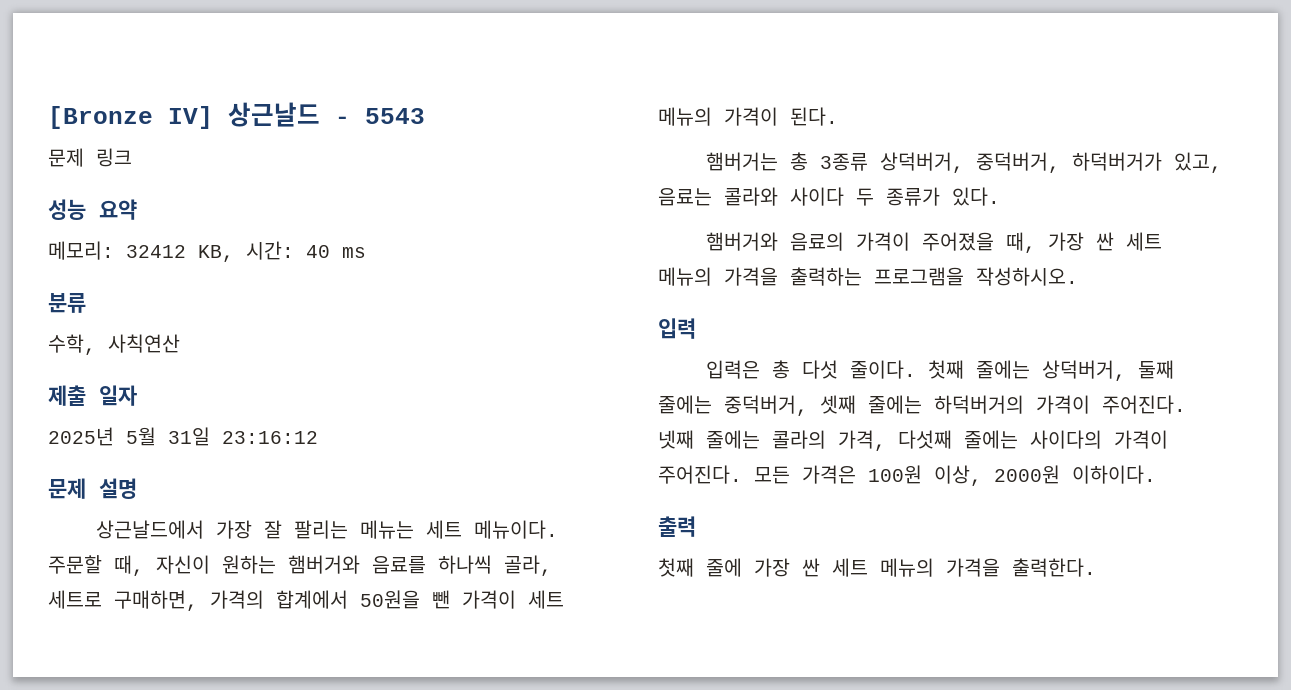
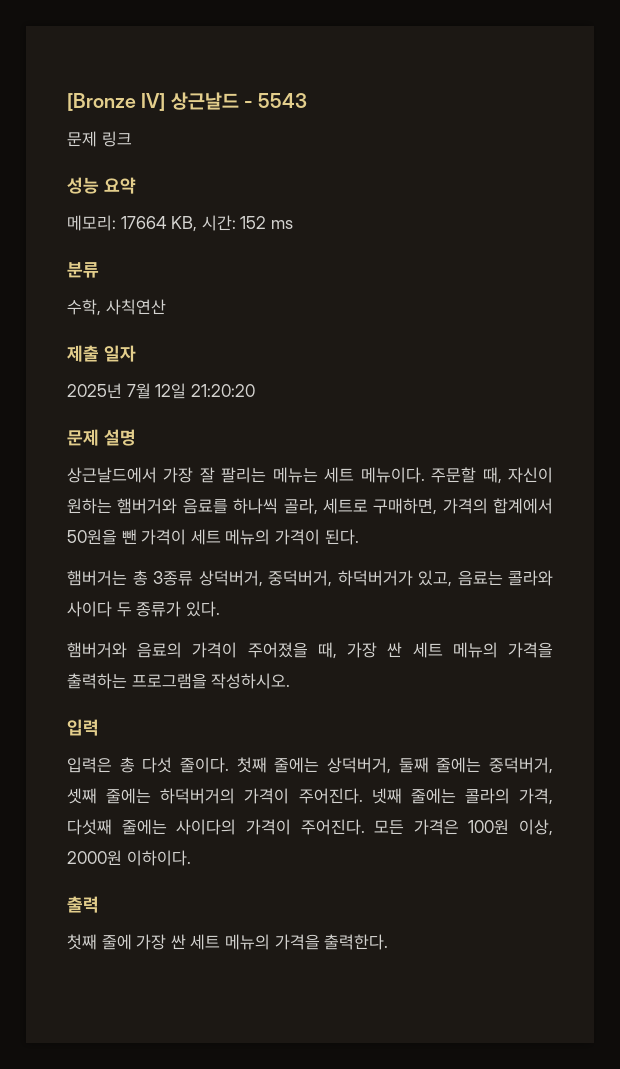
- 메모리: 32412 KB, 시간: 40 ms
+ 메모리: 17664 KB, 시간: 152 ms
- 2025년 5월 31일 23:16:12
+ 2025년 7월 12일 21:20:20

